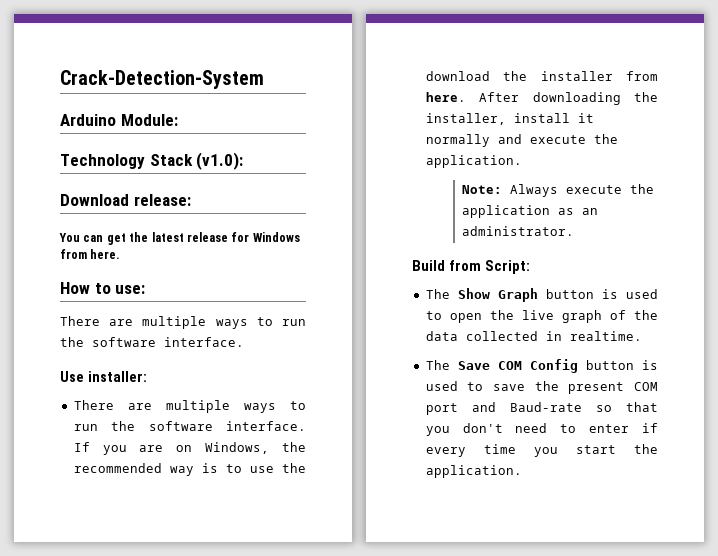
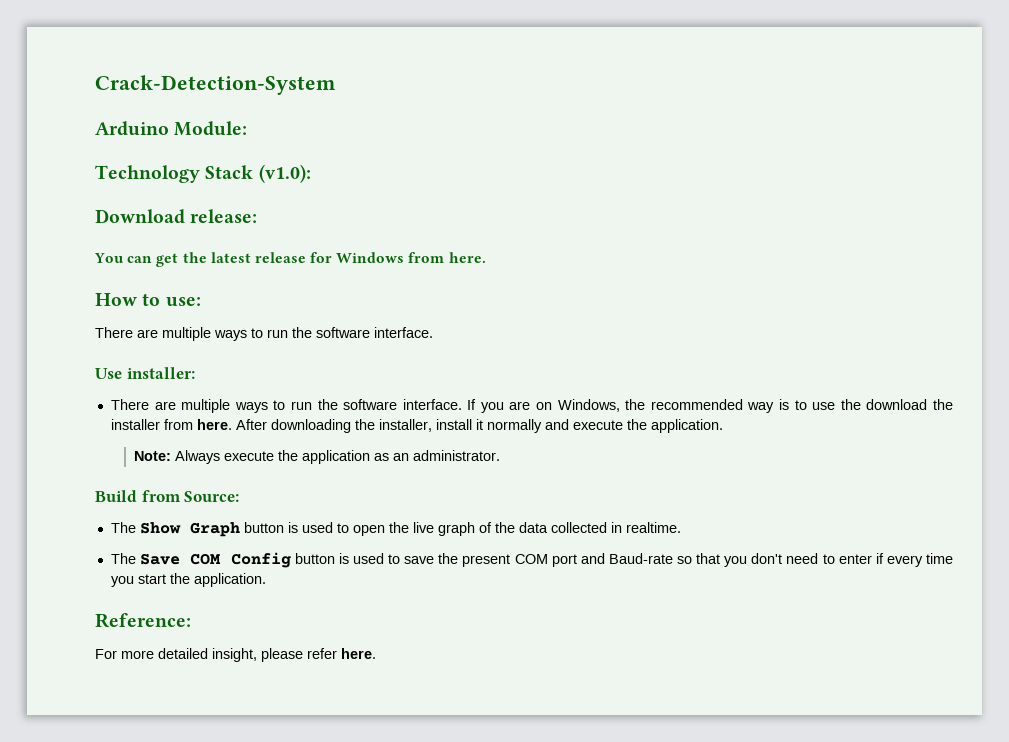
- Build from Script:
+ Build from Source:
+ Reference:
+ For more detailed insight, please refer here.

